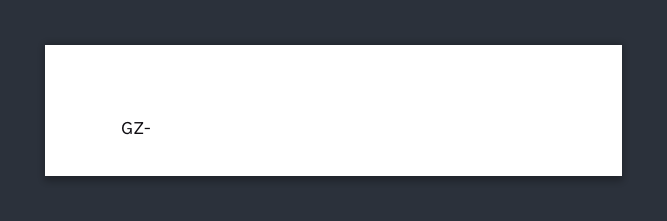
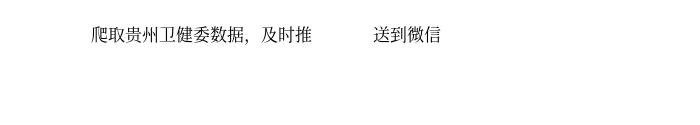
- GZ-
+ 爬取贵州卫健委数据，及时推送到微信

